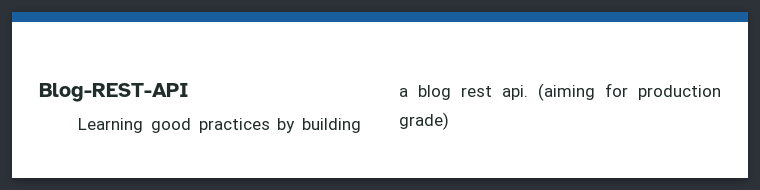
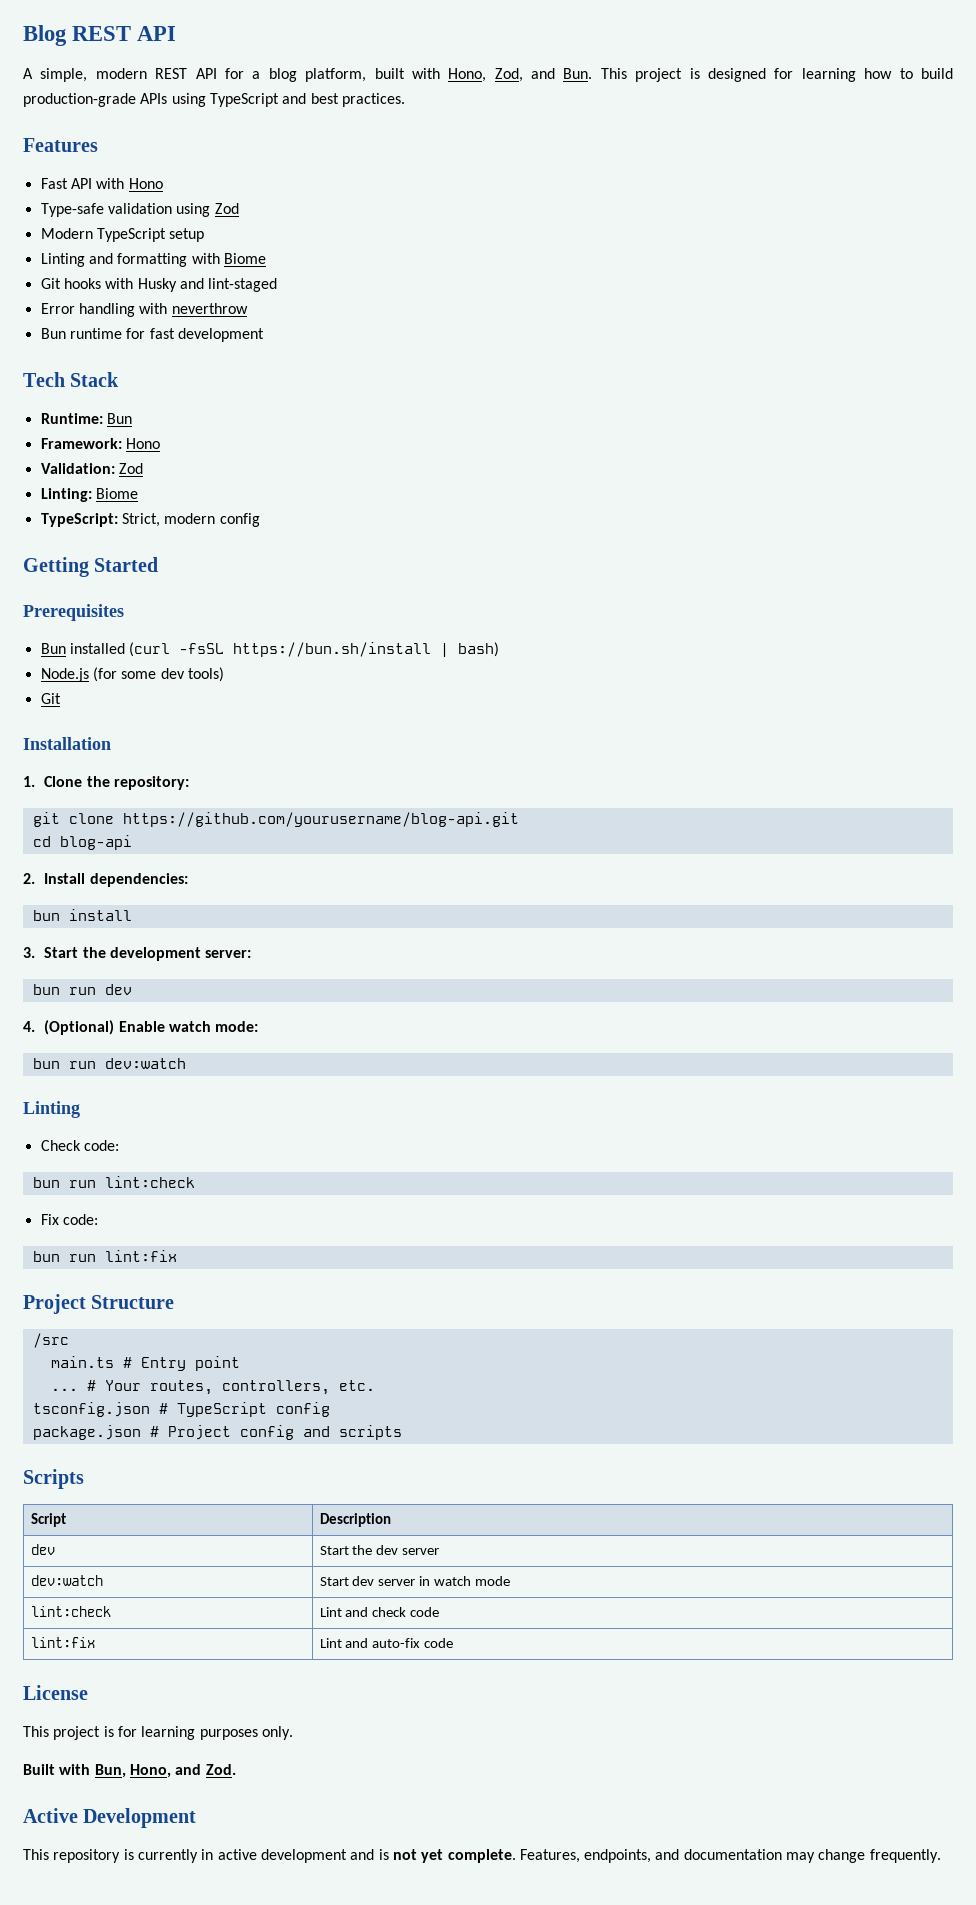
- Blog-REST-API
- Learning good practices by building a blog rest api. (aiming for production grade)
+ Blog REST API
+ A simple, modern REST API for a blog platform, built with Hono, Zod, and Bun. This project is designed for learning how to build production-grade APIs using TypeScript and best practices.
+ Features
+ Fast API with Hono
+ Type-safe validation using Zod
+ Modern TypeScript setup
+ Linting and formatting with Biome
+ Git hooks with Husky and lint-staged
+ Error handling with neverthrow
+ Bun runtime for fast development
+ Tech Stack
+ Runtime: Bun
+ Framework: Hono
+ Validation: Zod
+ Linting: Biome
+ TypeScript: Strict, modern config
+ Getting Started
+ Prerequisites
+ Bun installed (curl -fsSL https://bun.sh/install | bash)
+ Node.js (for some dev tools)
+ Git
+ Installation
+ 1. Clone the repository:
+ git clone https://github.com/yourusername/blog-api.git
+ cd blog-api
+ 2. Install dependencies:
+ bun install
+ 3. Start the development server:
+ bun run dev
+ 4. (Optional) Enable watch mode:
+ bun run dev:watch
+ Linting
+ Check code:
+ bun run lint:check
+ Fix code:
+ bun run lint:fix
+ Project Structure
+ /src
+ main.ts # Entry point
+ ... # Your routes, controllers, etc.
+ tsconfig.json # TypeScript config
+ package.json # Project config and scripts
+ Scripts
+ Script | Description
+ dev | Start the dev server
+ dev:watch | Start dev server in watch mode
+ lint:check | Lint and check code
+ lint:fix | Lint and auto-fix code
+ License
+ This project is for learning purposes only.
+ Built with Bun, Hono, and Zod.
+ Active Development
+ This repository is currently in active development and is not yet complete. Features, endpoints, and documentation may change frequently.

